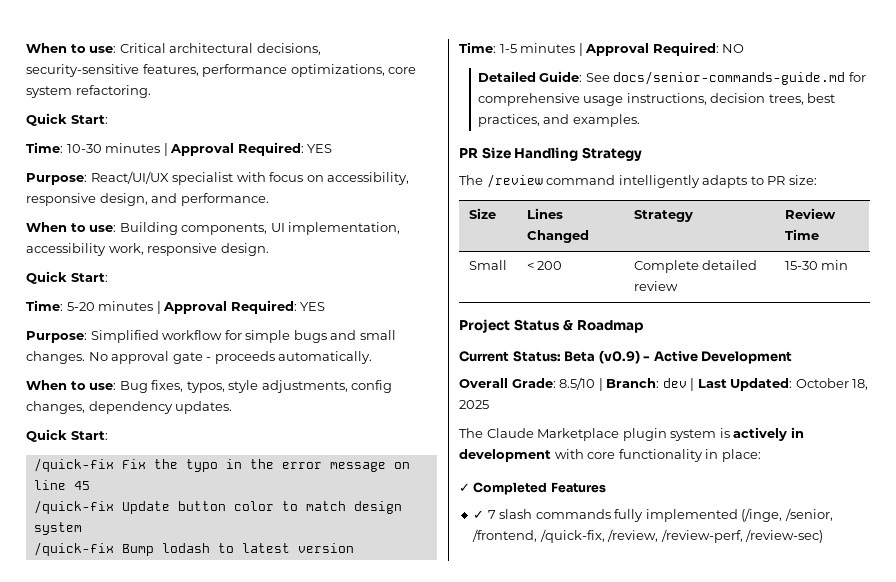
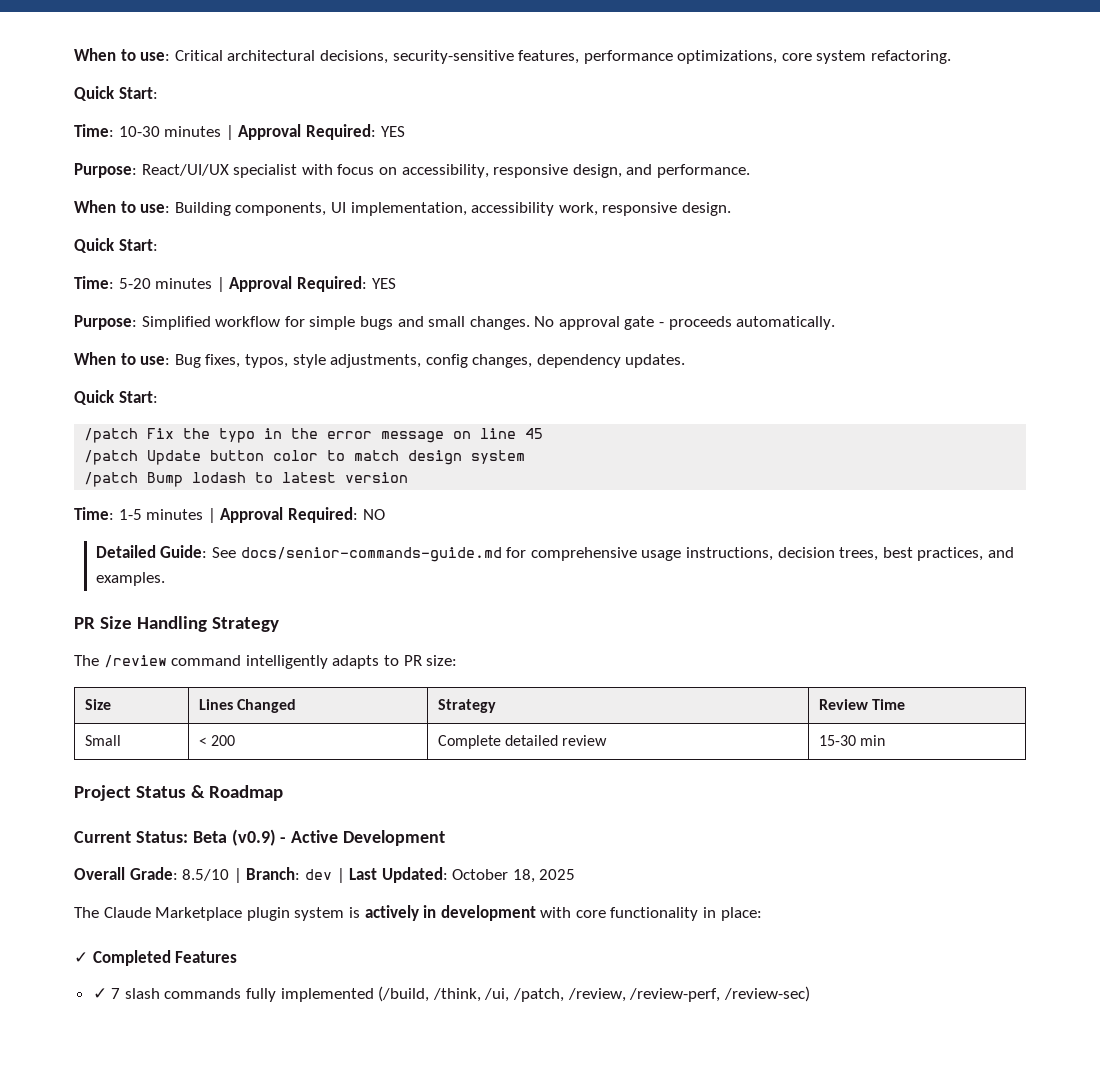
- /quick-fix Fix the typo in the error message on line 45
+ /patch Fix the typo in the error message on line 45
- /quick-fix Update button color to match design system
+ /patch Update button color to match design system
- /quick-fix Bump lodash to latest version
+ /patch Bump lodash to latest version
- ✓ 7 slash commands fully implemented (/inge, /senior, /frontend, /quick-fix, /review, /review-perf, /review-sec)
+ ✓ 7 slash commands fully implemented (/build, /think, /ui, /patch, /review, /review-perf, /review-sec)

